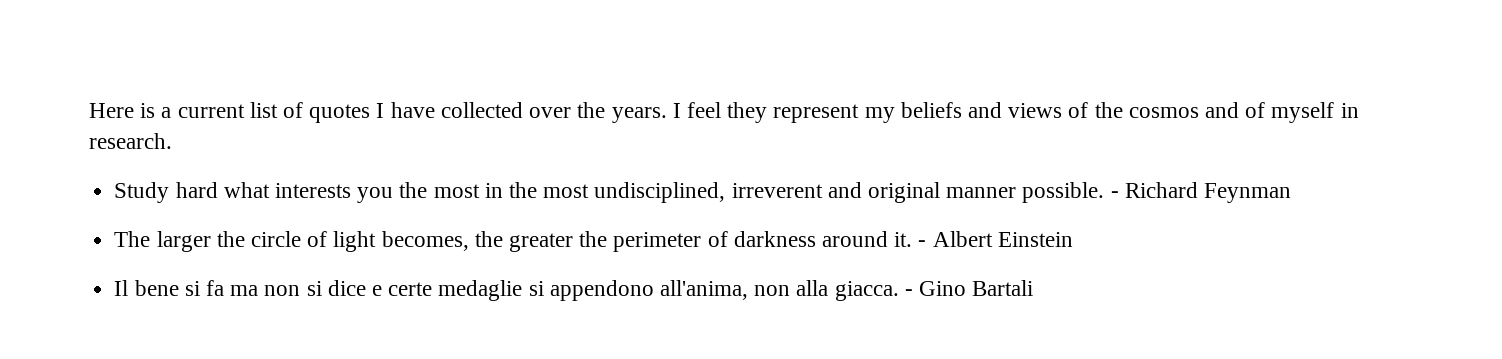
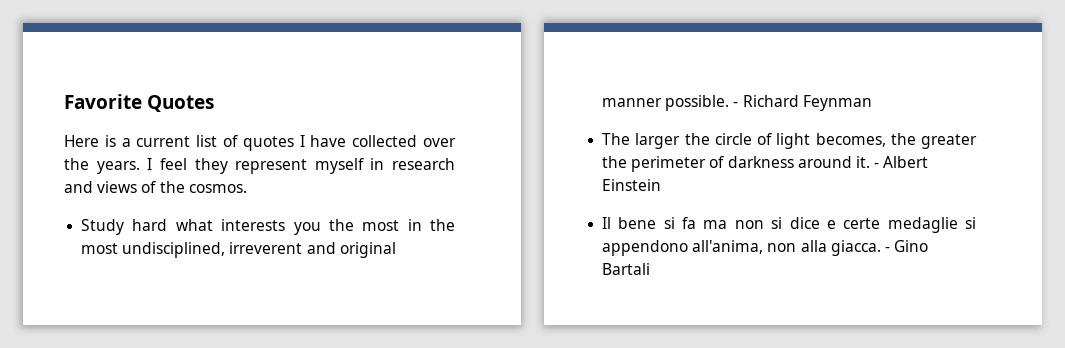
+ Favorite Quotes
- I feel they represent my beliefs and views of the cosmos and of myself in research.
+ I feel they represent myself in research and views of the cosmos.

